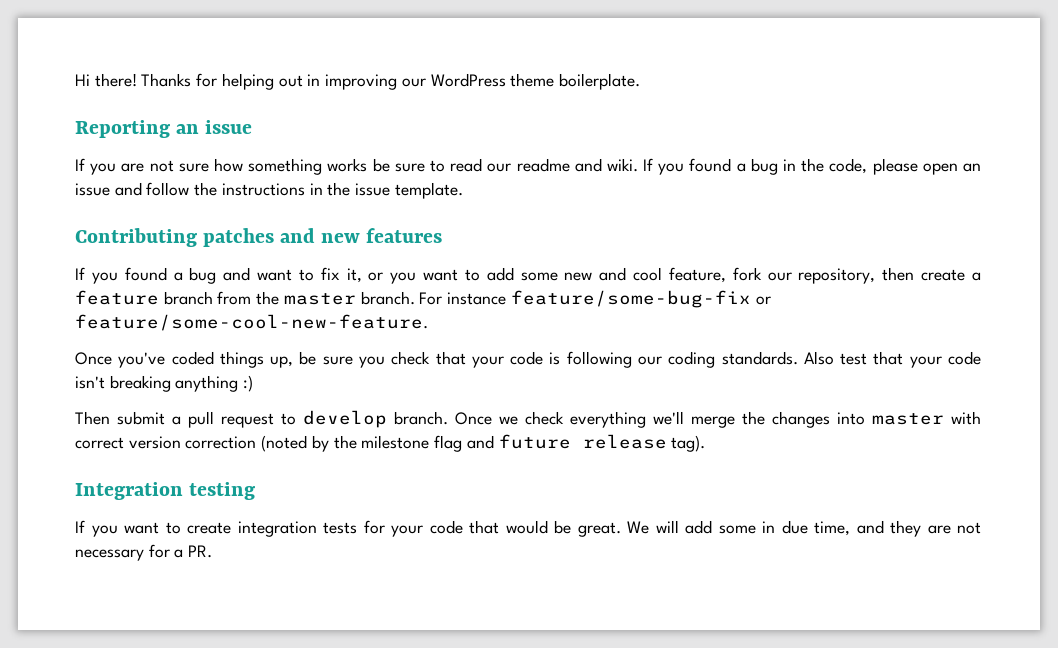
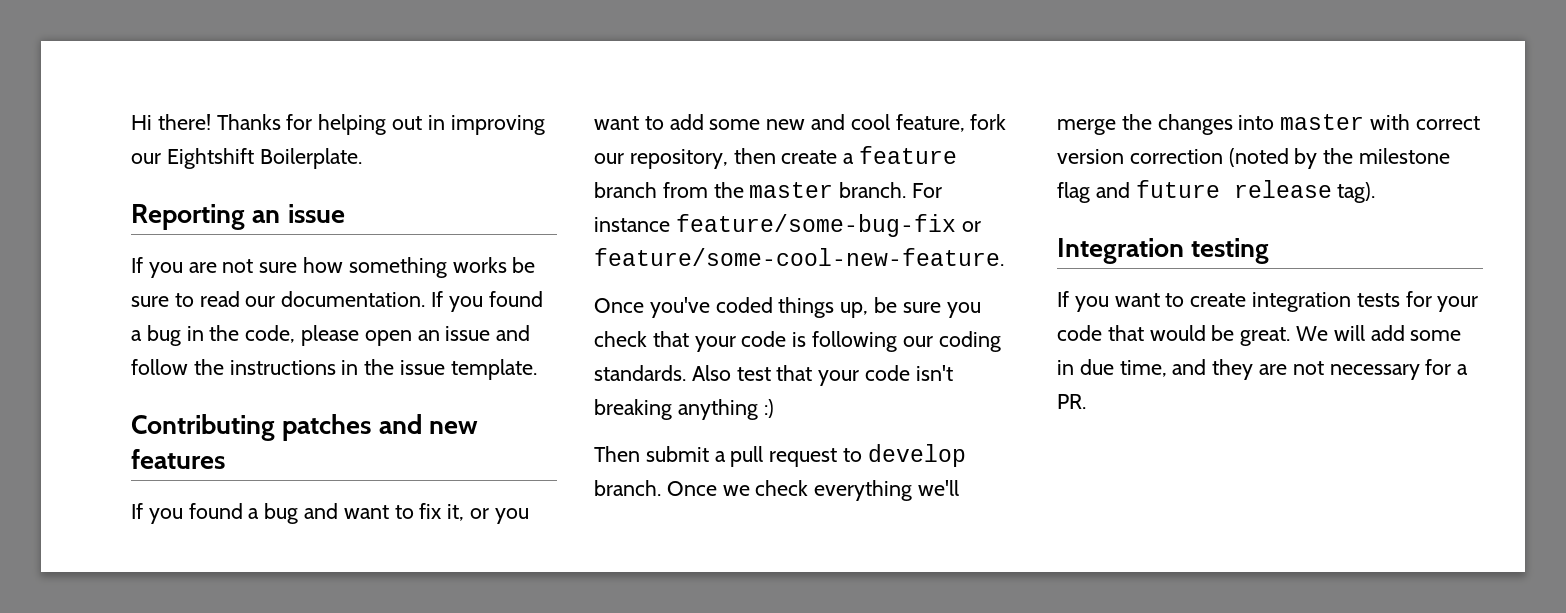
- Thanks for helping out in improving our WordPress theme boilerplate.
+ Thanks for helping out in improving our Eightshift Boilerplate.
- If you are not sure how something works be sure to read our readme and wiki.
+ If you are not sure how something works be sure to read our documentation.

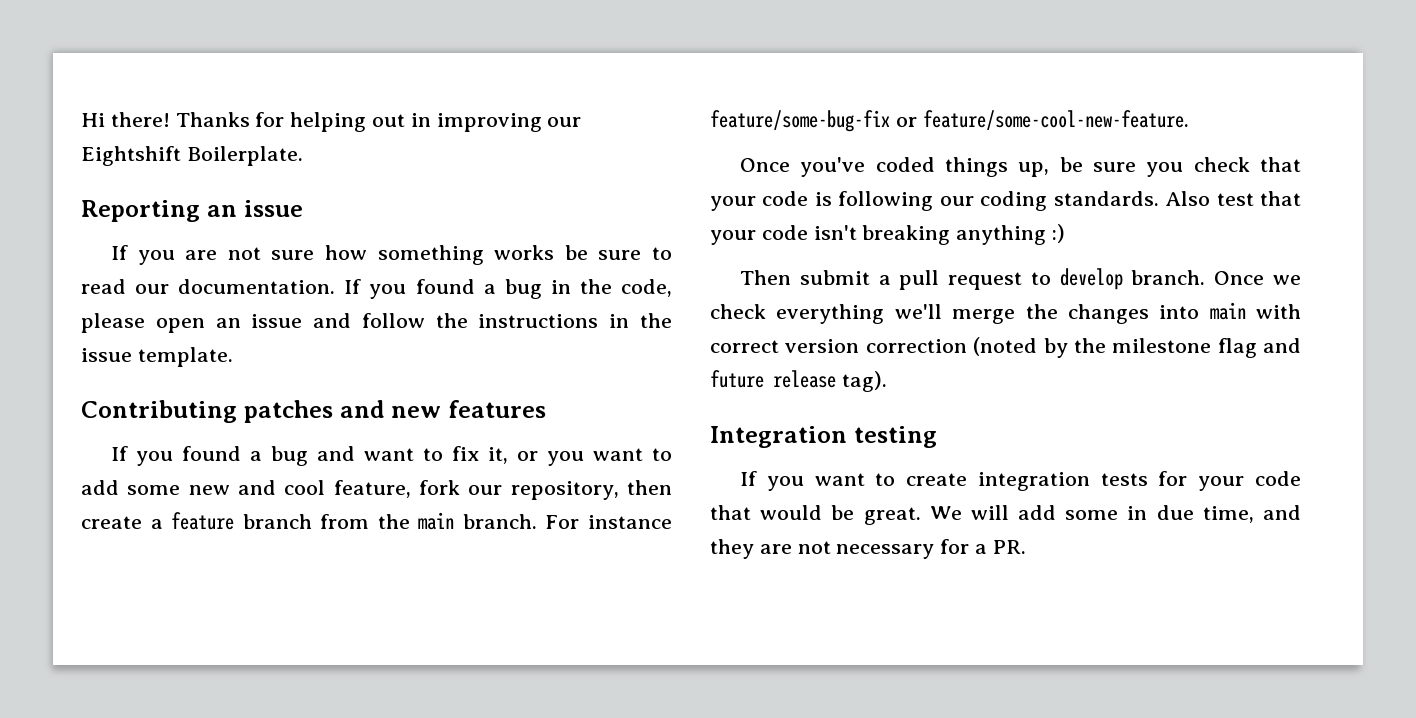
- If you found a bug and want to fix it, or you want to add some new and cool feature, fork our repository, then create a feature branch from the master branch.
+ If you found a bug and want to fix it, or you want to add some new and cool feature, fork our repository, then create a feature branch from the main branch.
- Once we check everything we'll merge the changes into master with correct version correction (noted by the milestone flag and future release tag).
+ Once we check everything we'll merge the changes into main with correct version correction (noted by the milestone flag and future release tag).

